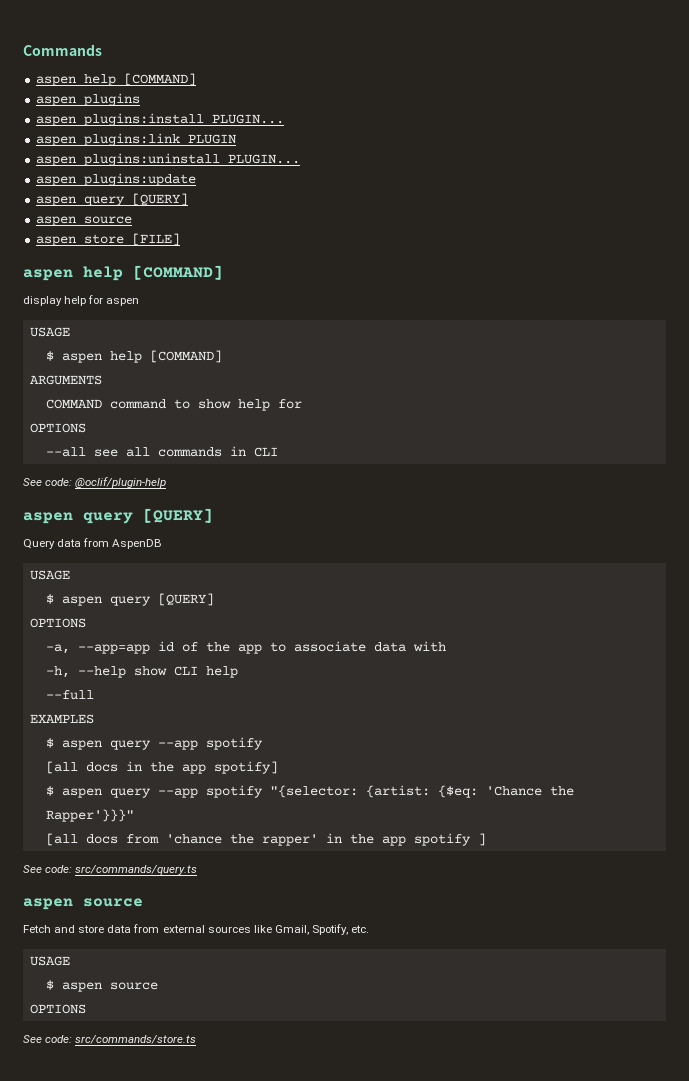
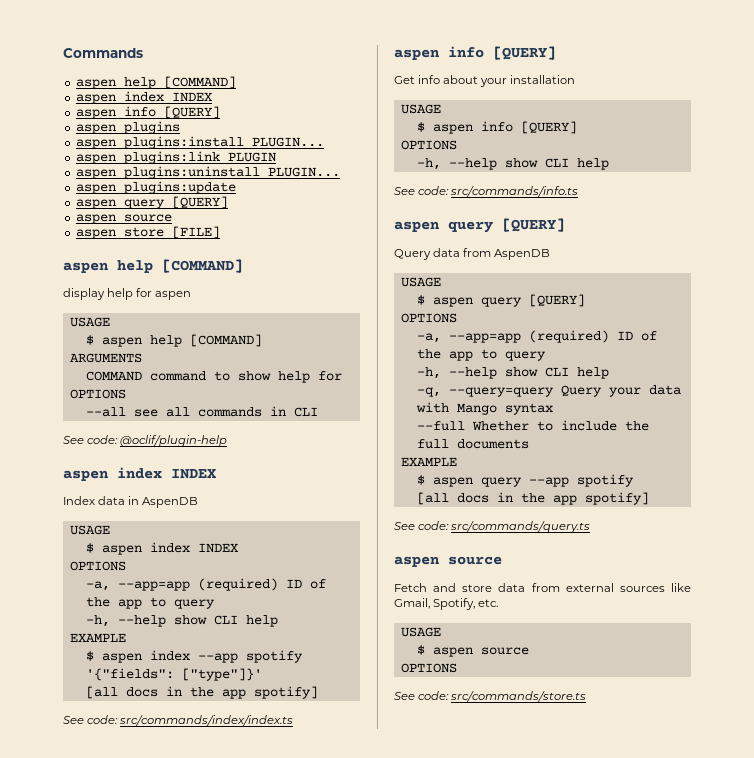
  Commands
  aspen help [COMMAND]
+ aspen index INDEX
+ aspen info [QUERY]
  See code: @oclif/plugin-help
+ aspen index INDEX
+ Index data in AspenDB
+ USAGE
+ $ aspen index INDEX
+ OPTIONS
+ -a, --app=app (required) ID of the app to query
+ -h, --help show CLI help
+ EXAMPLE
+ $ aspen index --app spotify '{"fields": ["type"]}'
+ [all docs in the app spotify]
+ See code: src/commands/index/index.ts
+ aspen info [QUERY]
+ Get info about your installation
+ USAGE
+ $ aspen info [QUERY]
+ OPTIONS
+ -h, --help show CLI help
+ See code: src/commands/info.ts
  $ aspen query [QUERY]
  OPTIONS
- -a, --app=app id of the app to associate data with
+ -a, --app=app (required) ID of the app to query
  -h, --help show CLI help
- --full
- EXAMPLES
+ -q, --query=query Query your data with Mango syntax
+ --full Whether to include the full documents
+ EXAMPLE
- $ aspen query --app spotify "{selector: {artist: {$eq: 'Chance the Rapper'}}}"
- [all docs from 'chance the rapper' in the app spotify ]

